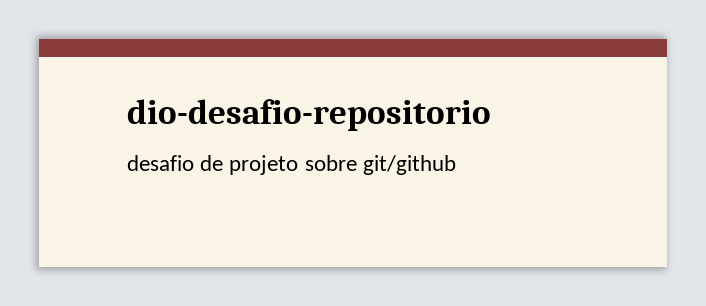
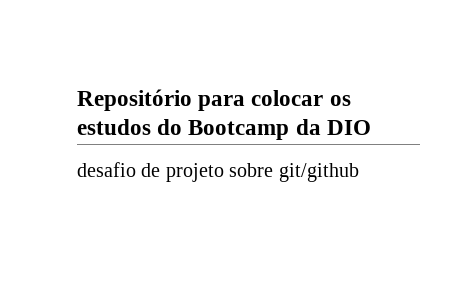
- dio-desafio-repositorio
+ Repositório para colocar os estudos do Bootcamp da DIO

